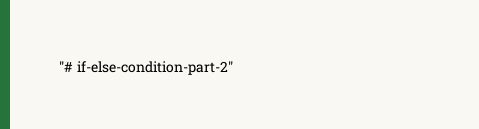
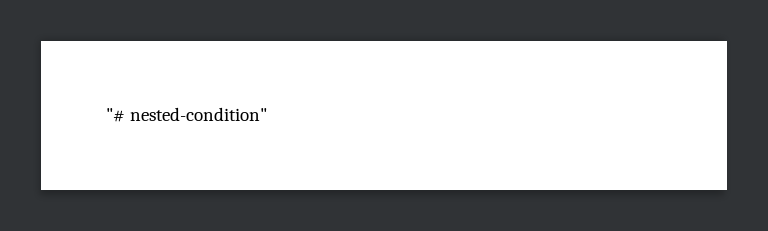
- "# if-else-condition-part-2"
+ "# nested-condition"

